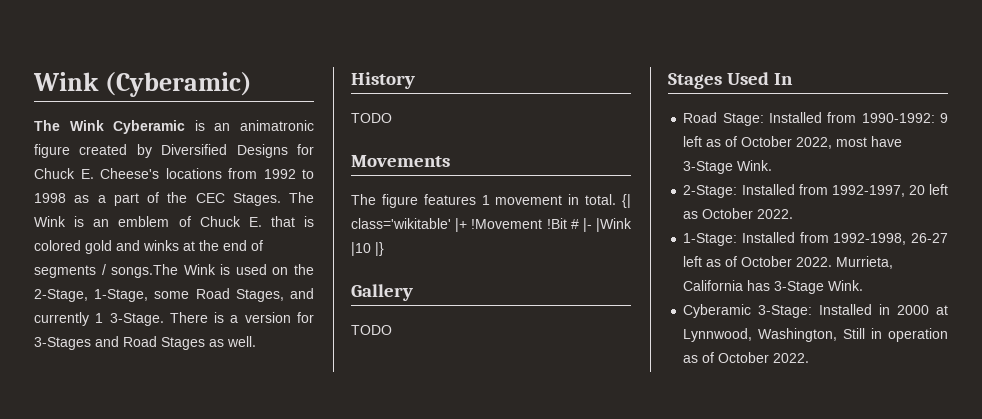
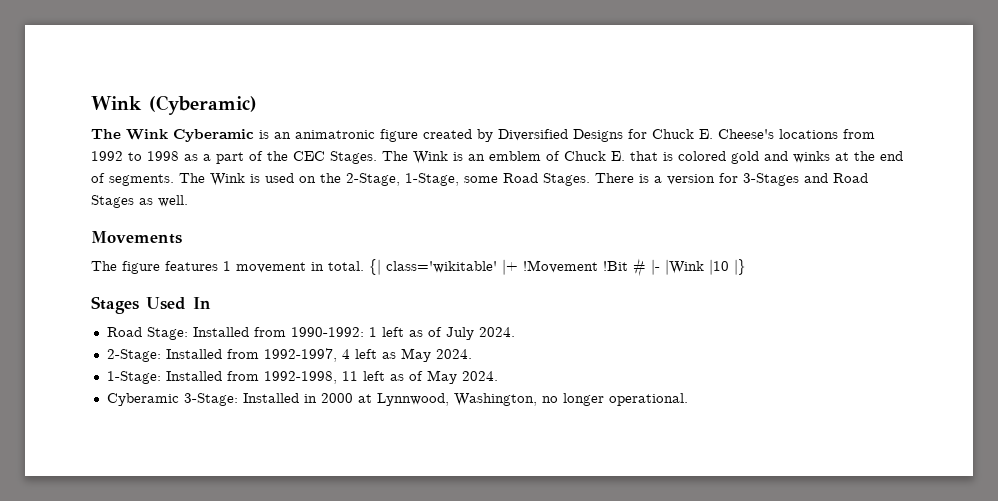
- The Wink is an emblem of Chuck E. that is colored gold and winks at the end of segments / songs.The Wink is used on the 2-Stage, 1-Stage, some Road Stages, and currently 1 3-Stage.
+ The Wink is an emblem of Chuck E. that is colored gold and winks at the end of segments. The Wink is used on the 2-Stage, 1-Stage, some Road Stages.
- History
- TODO
- Gallery
- TODO
- Road Stage: Installed from 1990-1992: 9 left as of October 2022, most have 3-Stage Wink.
+ Road Stage: Installed from 1990-1992: 1 left as of July 2024.
- 2-Stage: Installed from 1992-1997, 20 left as October 2022.
+ 2-Stage: Installed from 1992-1997, 4 left as May 2024.
- 1-Stage: Installed from 1992-1998, 26-27 left as of October 2022. Murrieta, California has 3-Stage Wink.
+ 1-Stage: Installed from 1992-1998, 11 left as of May 2024.
- Cyberamic 3-Stage: Installed in 2000 at Lynnwood, Washington, Still in operation as of October 2022.
+ Cyberamic 3-Stage: Installed in 2000 at Lynnwood, Washington, no longer operational.

